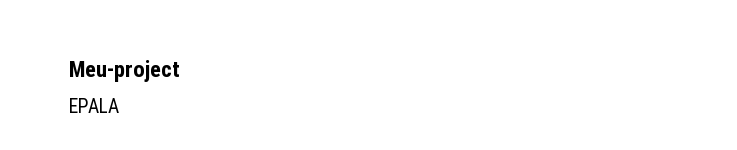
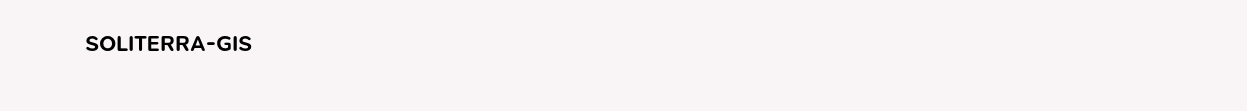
- Meu-project
- EPALA
+ SOLITERRA-GIS

